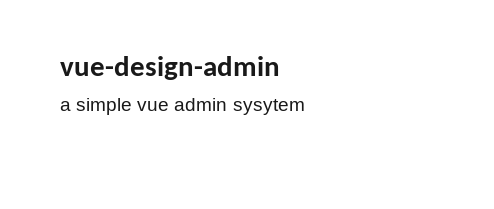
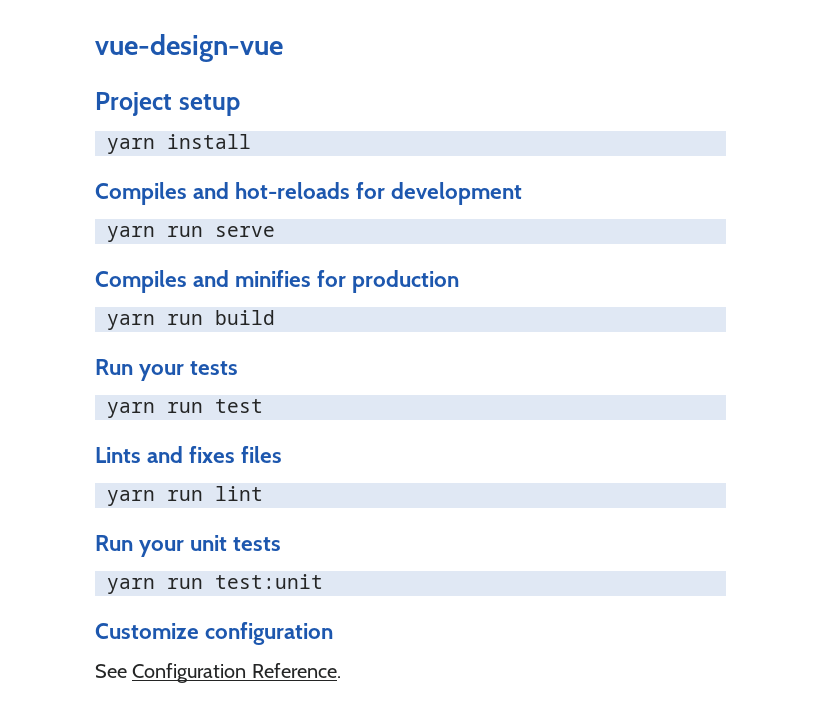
- vue-design-admin
- a simple vue admin sysytem
+ vue-design-vue
+ Project setup
+ yarn install
+ Compiles and hot-reloads for development
+ yarn run serve
+ Compiles and minifies for production
+ yarn run build
+ Run your tests
+ yarn run test
+ Lints and fixes files
+ yarn run lint
+ Run your unit tests
+ yarn run test:unit
+ Customize configuration
+ See Configuration Reference.

